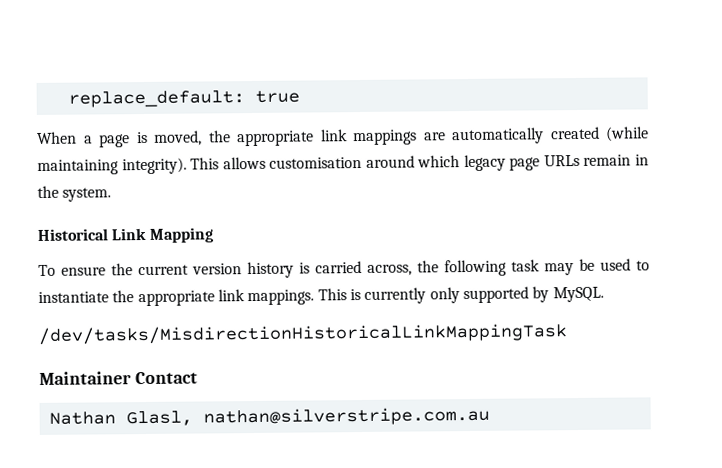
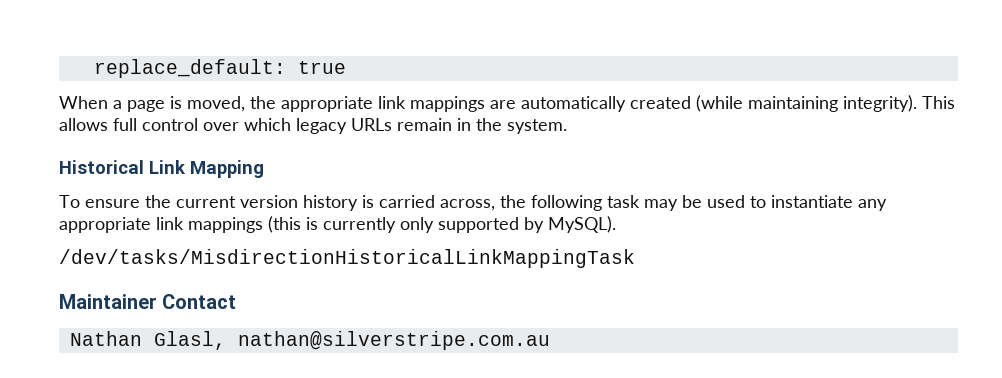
- This allows customisation around which legacy page URLs remain in the system.
+ This allows full control over which legacy URLs remain in the system.
- To ensure the current version history is carried across, the following task may be used to instantiate the appropriate link mappings. This is currently only supported by MySQL.
+ To ensure the current version history is carried across, the following task may be used to instantiate any appropriate link mappings (this is currently only supported by MySQL).

